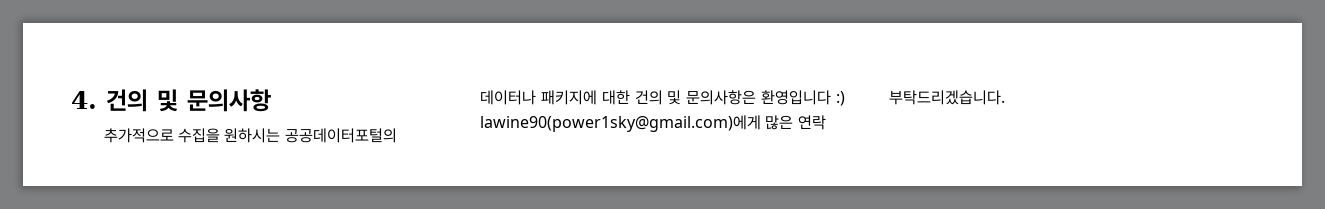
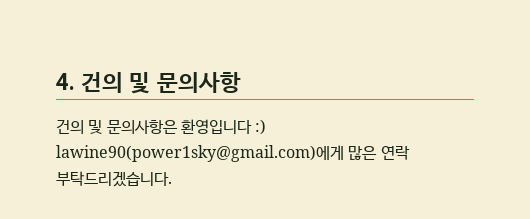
- 추가적으로 수집을 원하시는 공공데이터포털의 데이터나 패키지에 대한 건의 및 문의사항은 환영입니다 :) lawine90(power1sky@gmail.com)에게 많은 연락 부탁드리겠습니다.
+ 건의 및 문의사항은 환영입니다 :) lawine90(power1sky@gmail.com)에게 많은 연락 부탁드리겠습니다.

